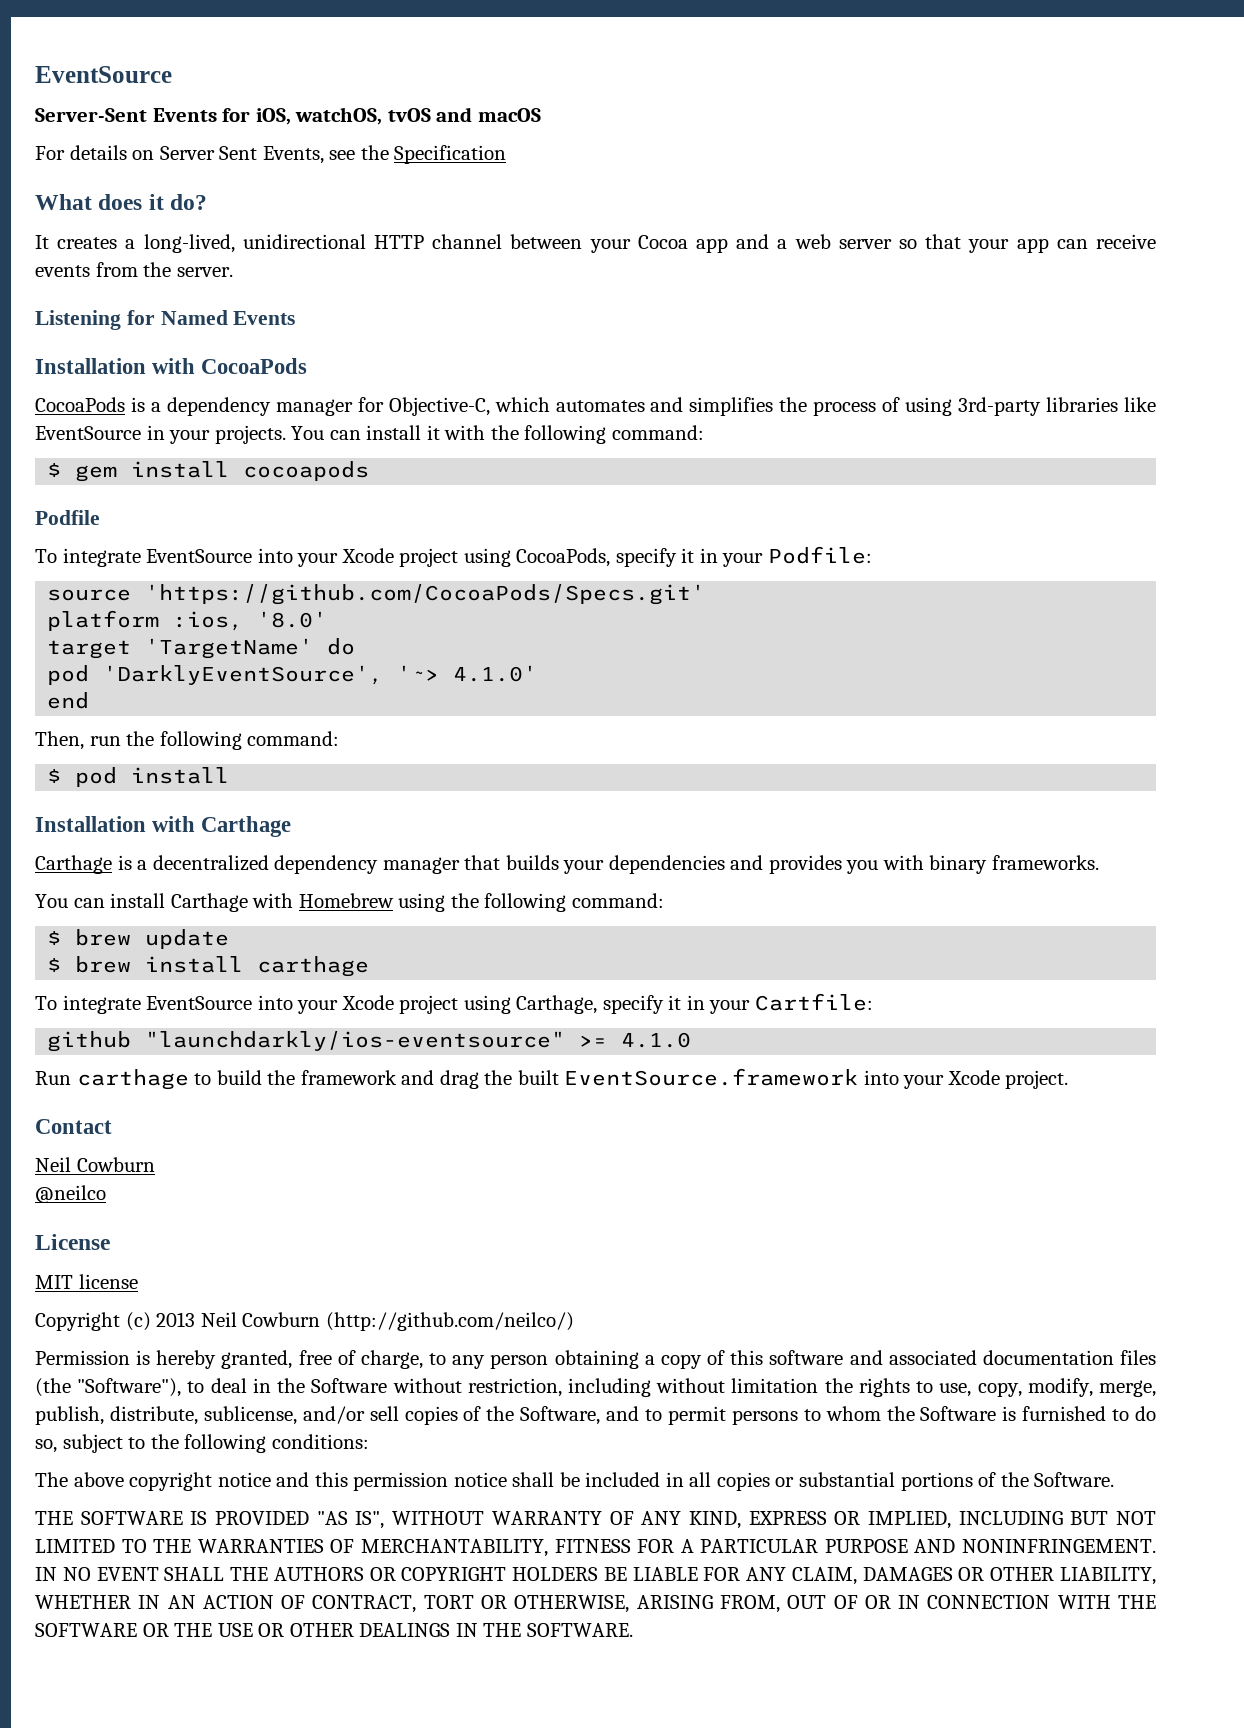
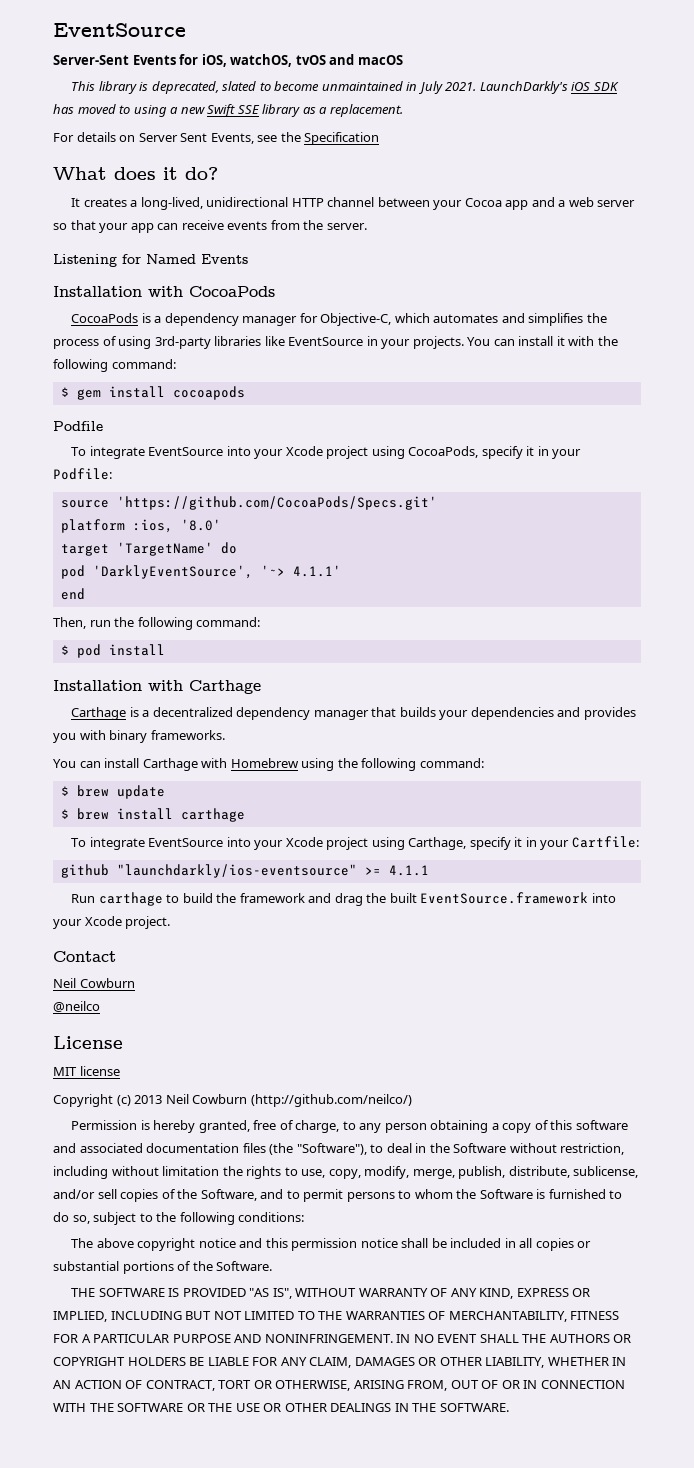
+ This library is deprecated, slated to become unmaintained in July 2021. LaunchDarkly's iOS SDK has moved to using a new Swift SSE library as a replacement.
- pod 'DarklyEventSource', '~> 4.1.0'
+ pod 'DarklyEventSource', '~> 4.1.1'
- github "launchdarkly/ios-eventsource" >= 4.1.0
+ github "launchdarkly/ios-eventsource" >= 4.1.1

